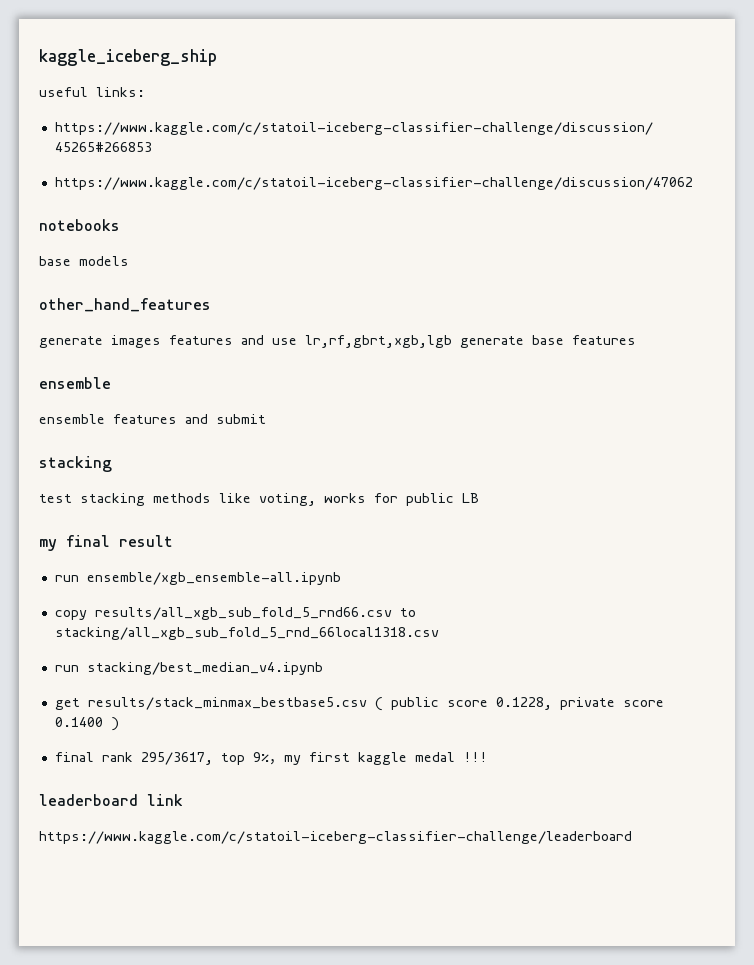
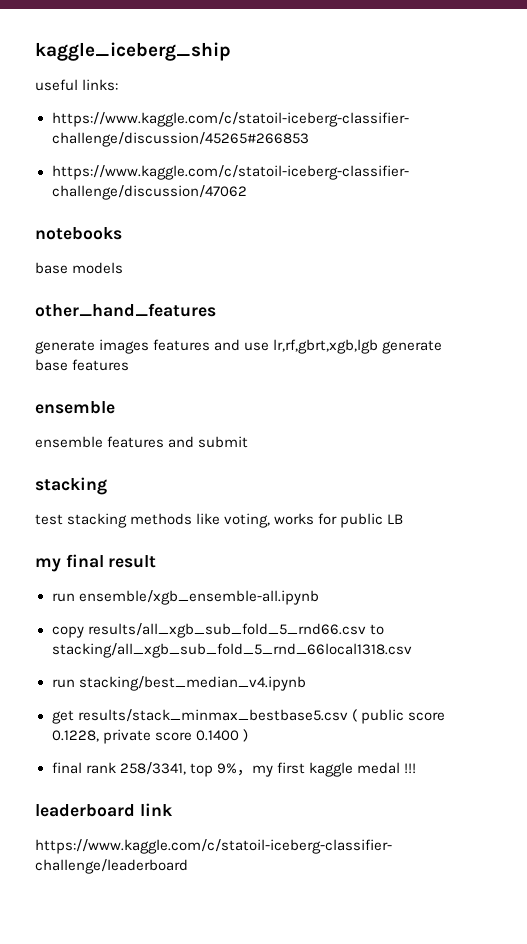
- final rank 295/3617, top 9%，my first kaggle medal !!!
+ final rank 258/3341, top 9%，my first kaggle medal !!!

